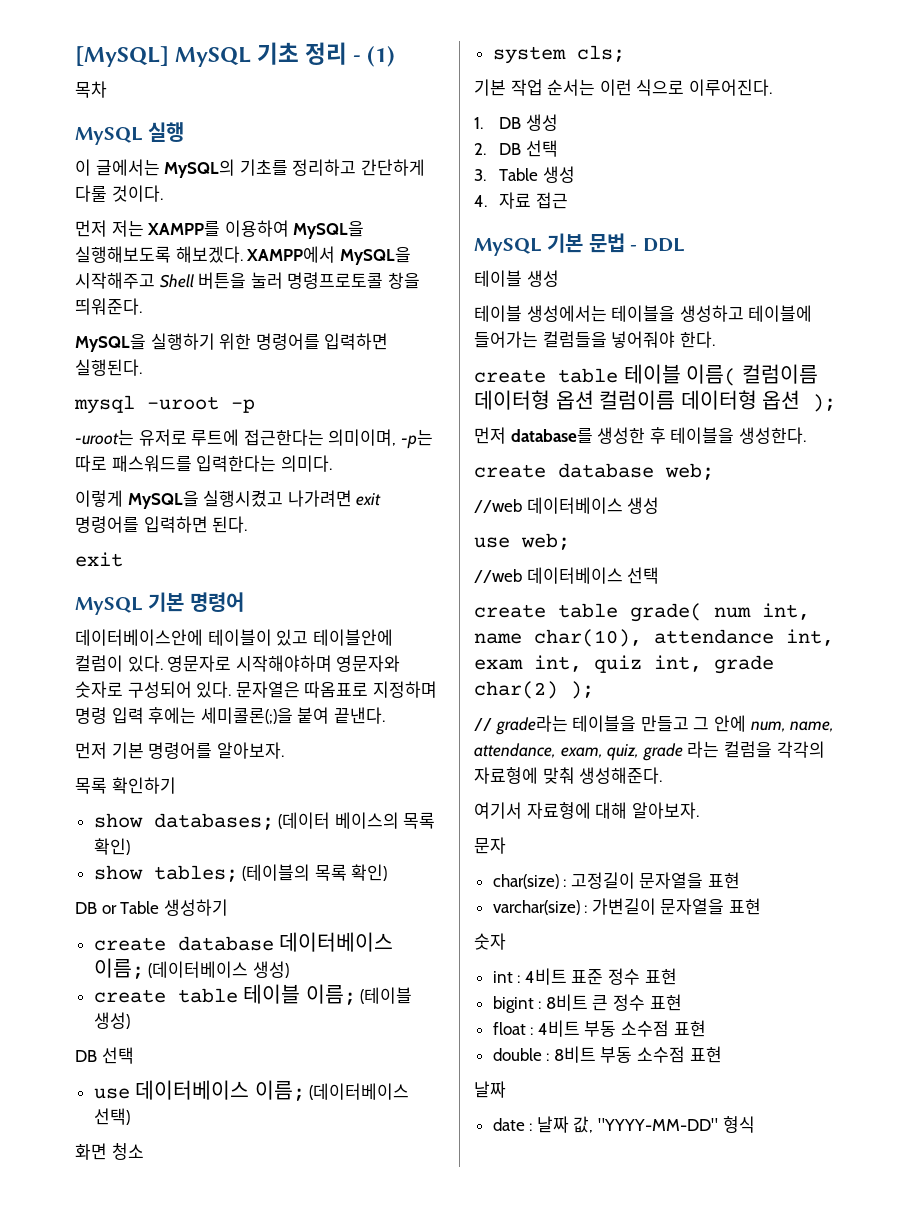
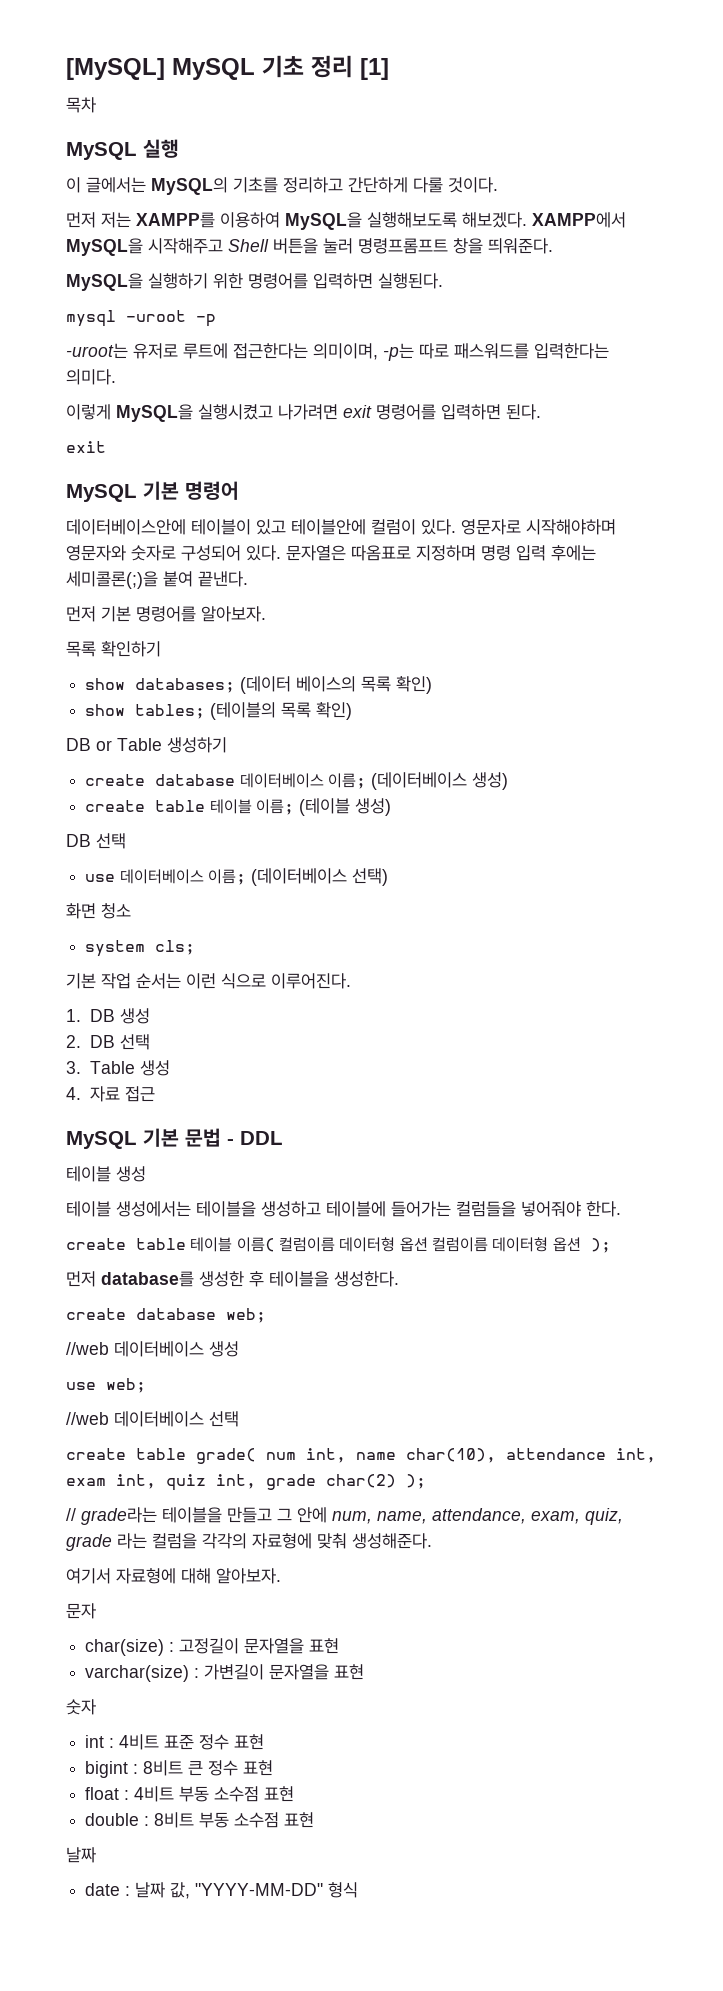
- [MySQL] MySQL 기초 정리 - (1)
+ [MySQL] MySQL 기초 정리 [1]
- XAMPP에서 MySQL을 시작해주고 Shell 버튼을 눌러 명령프로토콜 창을 띄워준다.
+ XAMPP에서 MySQL을 시작해주고 Shell 버튼을 눌러 명령프롬프트 창을 띄워준다.

